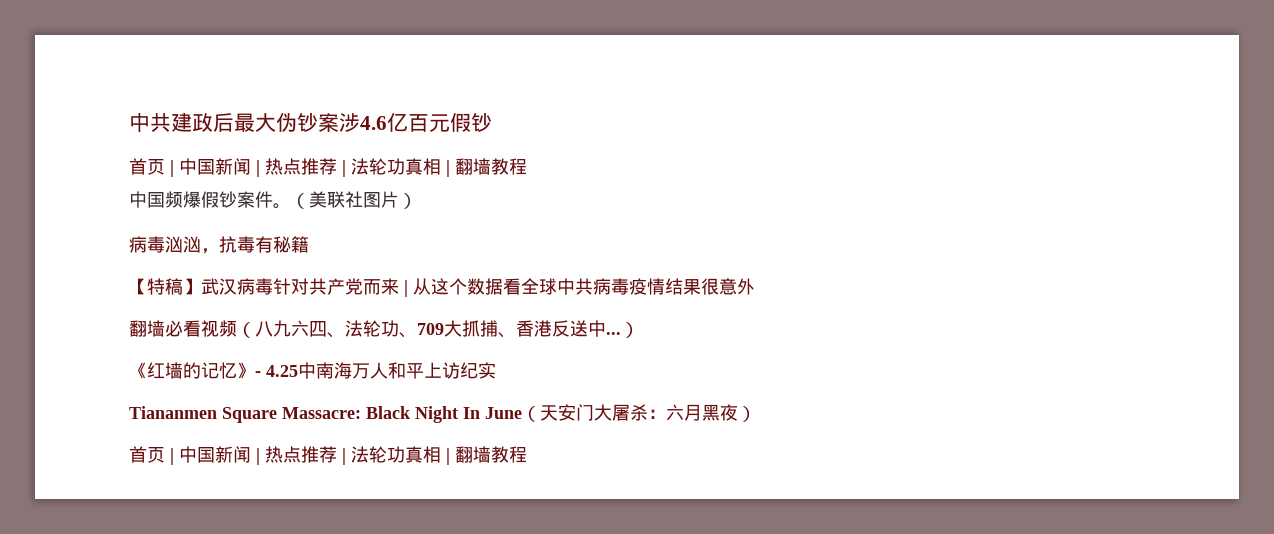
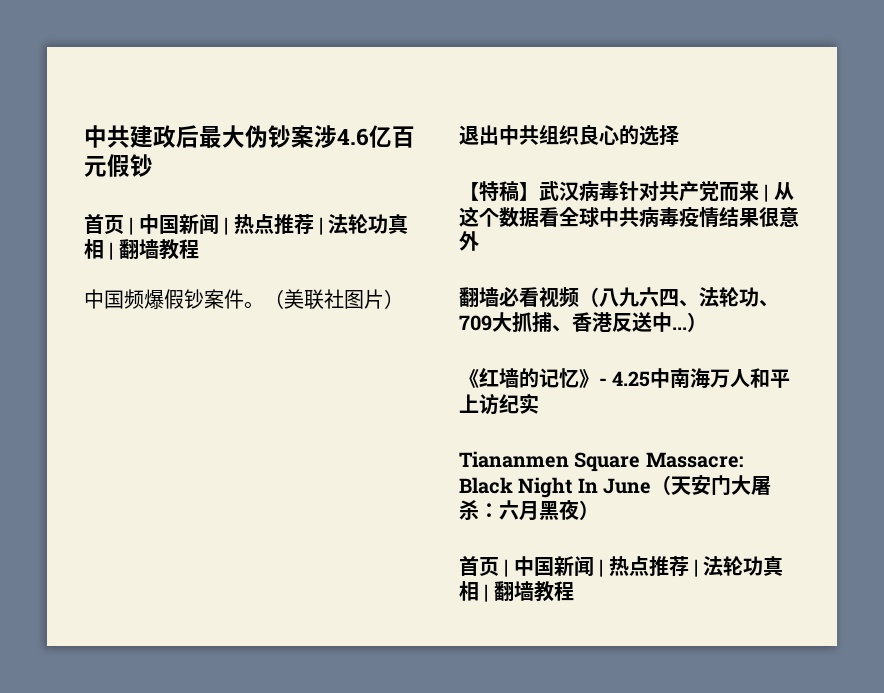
- 病毒汹汹，抗毒有秘籍
+ 退出中共组织良心的选择

